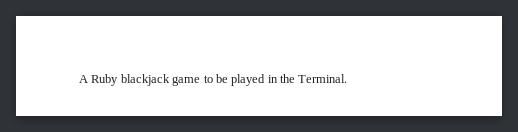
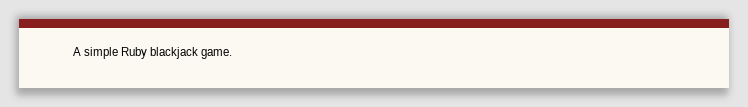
- A Ruby blackjack game to be played in the Terminal.
+ A simple Ruby blackjack game.

